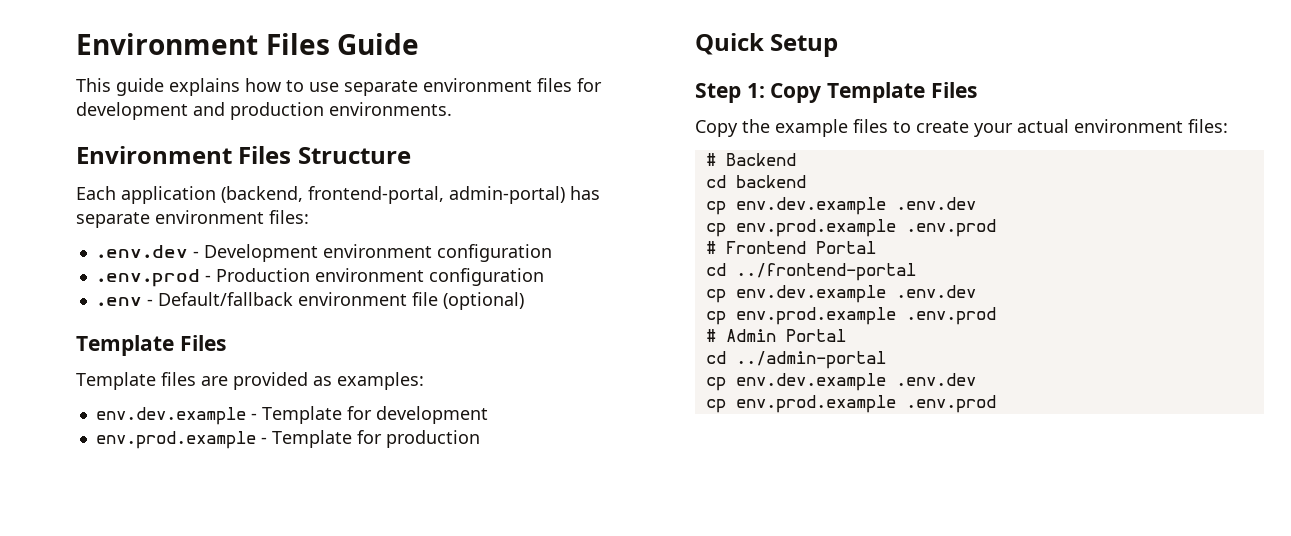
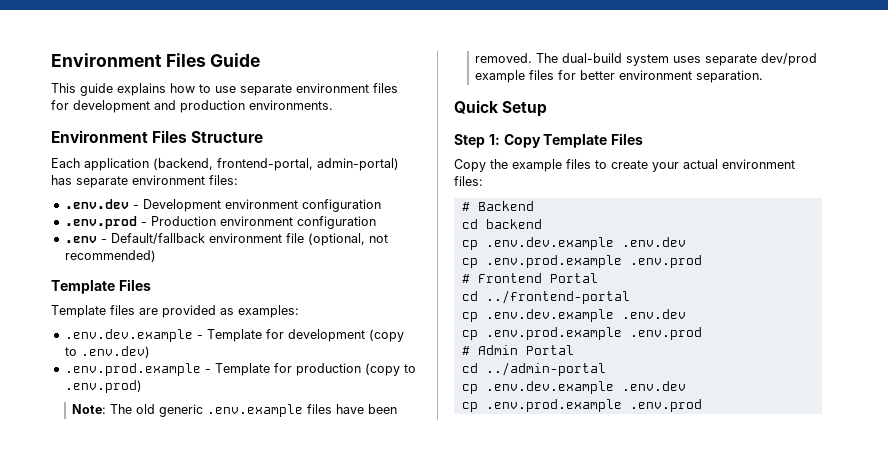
- .env - Default/fallback environment file (optional)
+ .env - Default/fallback environment file (optional, not recommended)
- env.dev.example - Template for development
- env.prod.example - Template for production
+ .env.dev.example - Template for development (copy to .env.dev)
+ .env.prod.example - Template for production (copy to .env.prod)
+ Note: The old generic .env.example files have been removed. The dual-build system uses separate dev/prod example files for better environment separation.
  cd backend
- cp env.dev.example .env.dev
- cp env.prod.example .env.prod
+ cp .env.dev.example .env.dev
+ cp .env.prod.example .env.prod
  cd ../frontend-portal
- cp env.dev.example .env.dev
- cp env.prod.example .env.prod
+ cp .env.dev.example .env.dev
+ cp .env.prod.example .env.prod
  cd ../admin-portal
- cp env.dev.example .env.dev
- cp env.prod.example .env.prod
+ cp .env.dev.example .env.dev
+ cp .env.prod.example .env.prod

